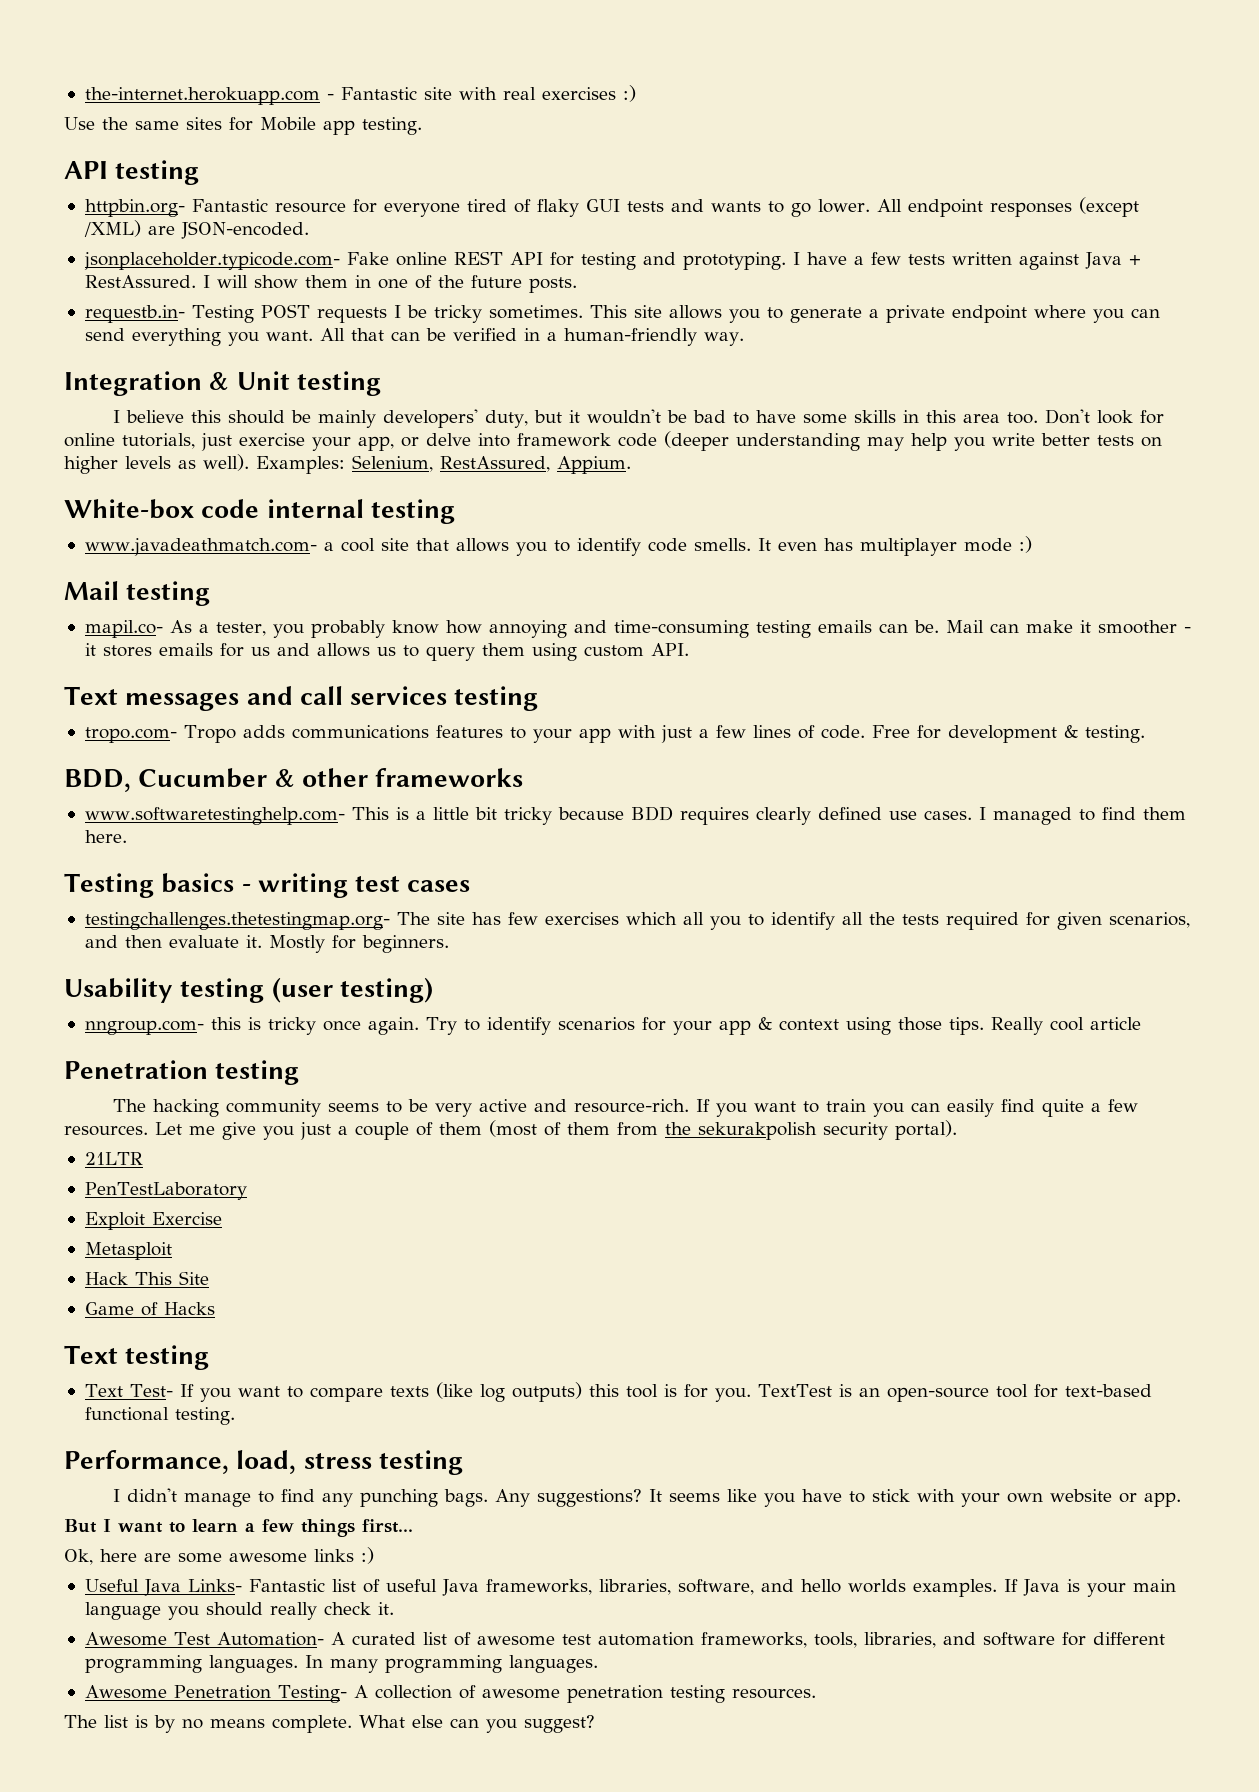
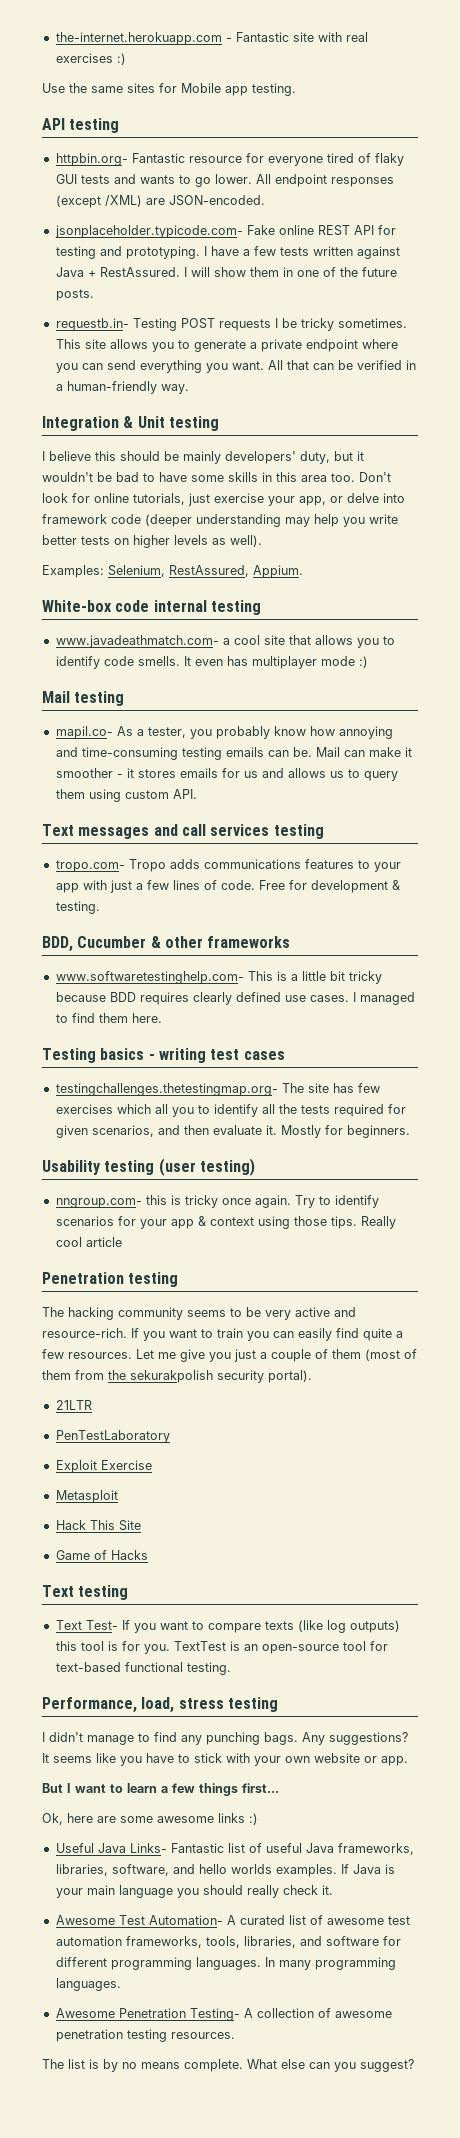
- Don't look for online tutorials, just exercise your app, or delve into framework code (deeper understanding may help you write better tests on higher levels as well). Examples: Selenium, RestAssured, Appium.
+ Don't look for online tutorials, just exercise your app, or delve into framework code (deeper understanding may help you write better tests on higher levels as well).
+ Examples: Selenium, RestAssured, Appium.

